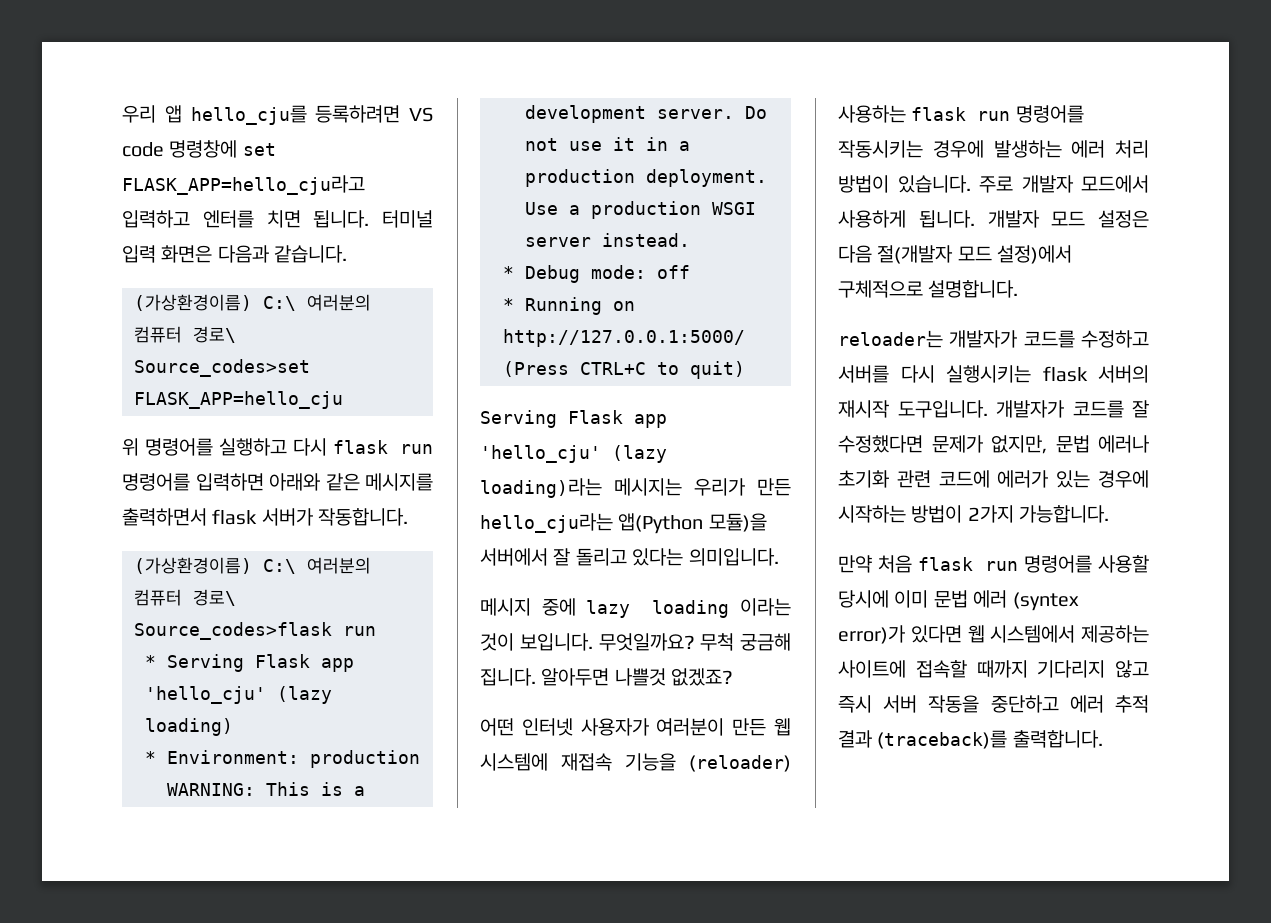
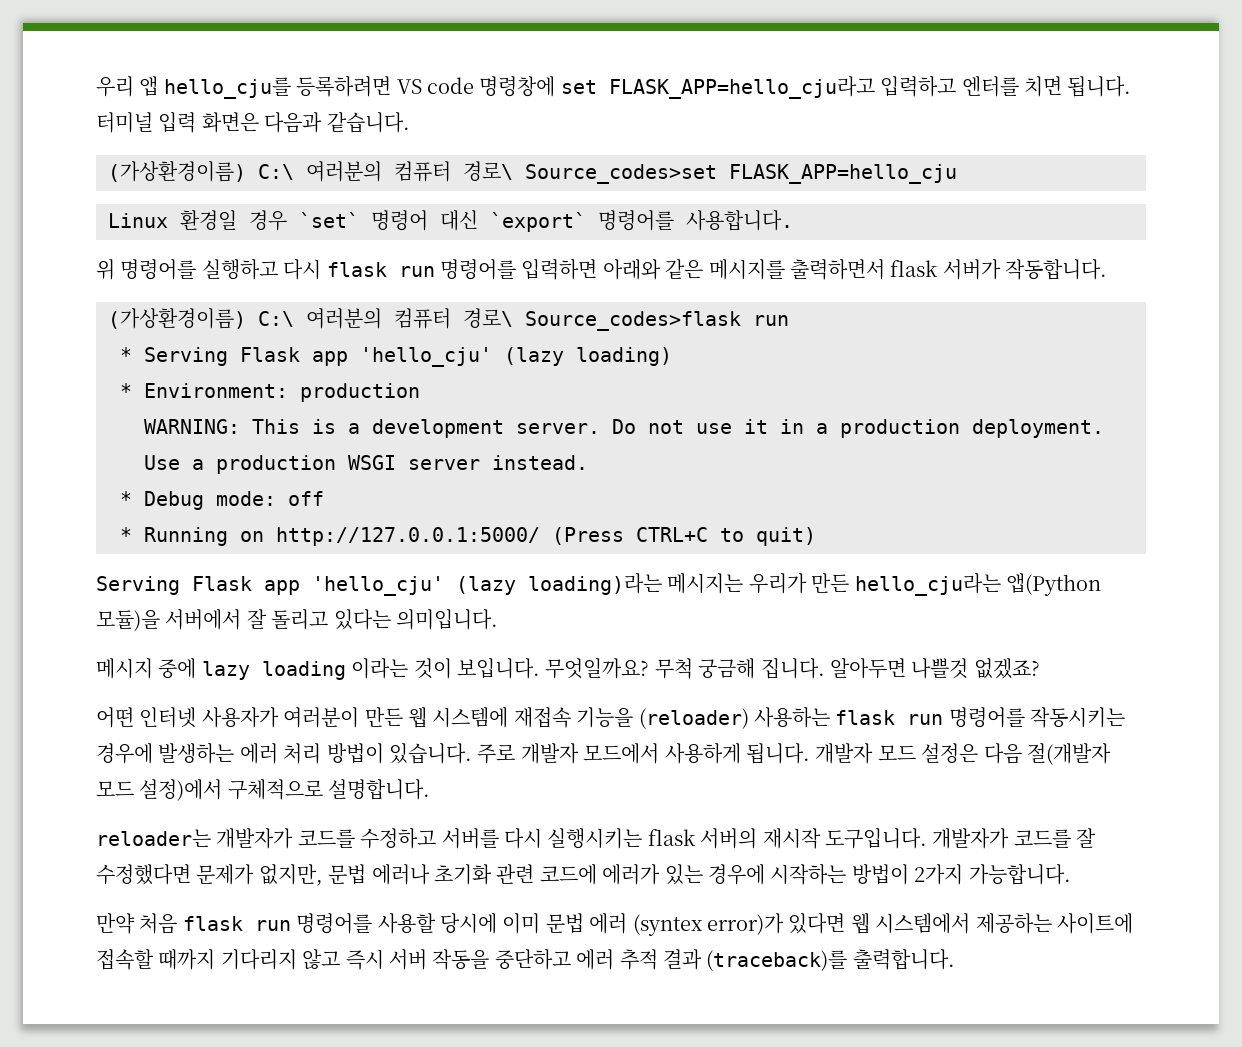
+ Linux 환경일 경우 `set` 명령어 대신 `export` 명령어를 사용합니다.

